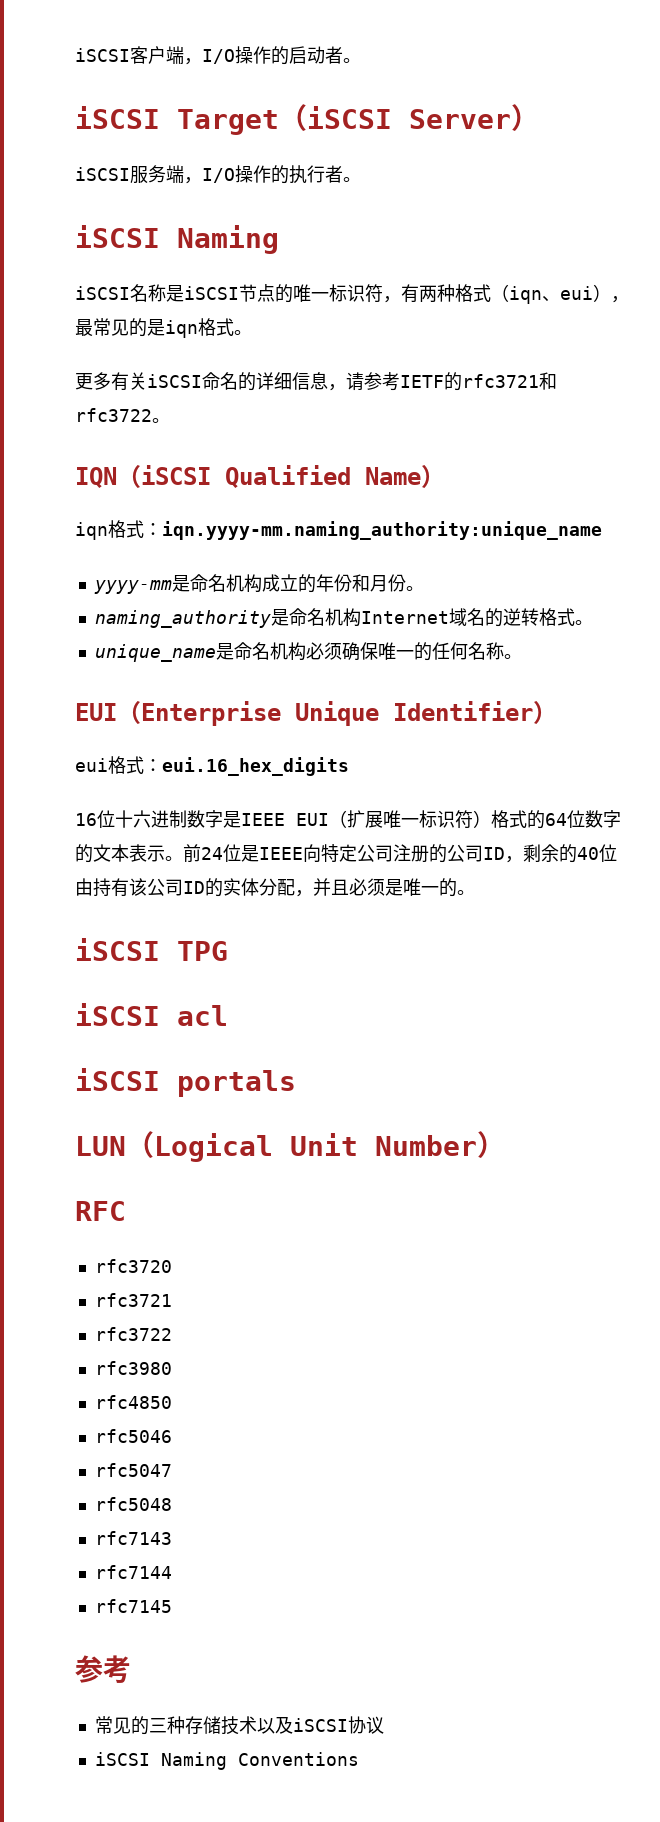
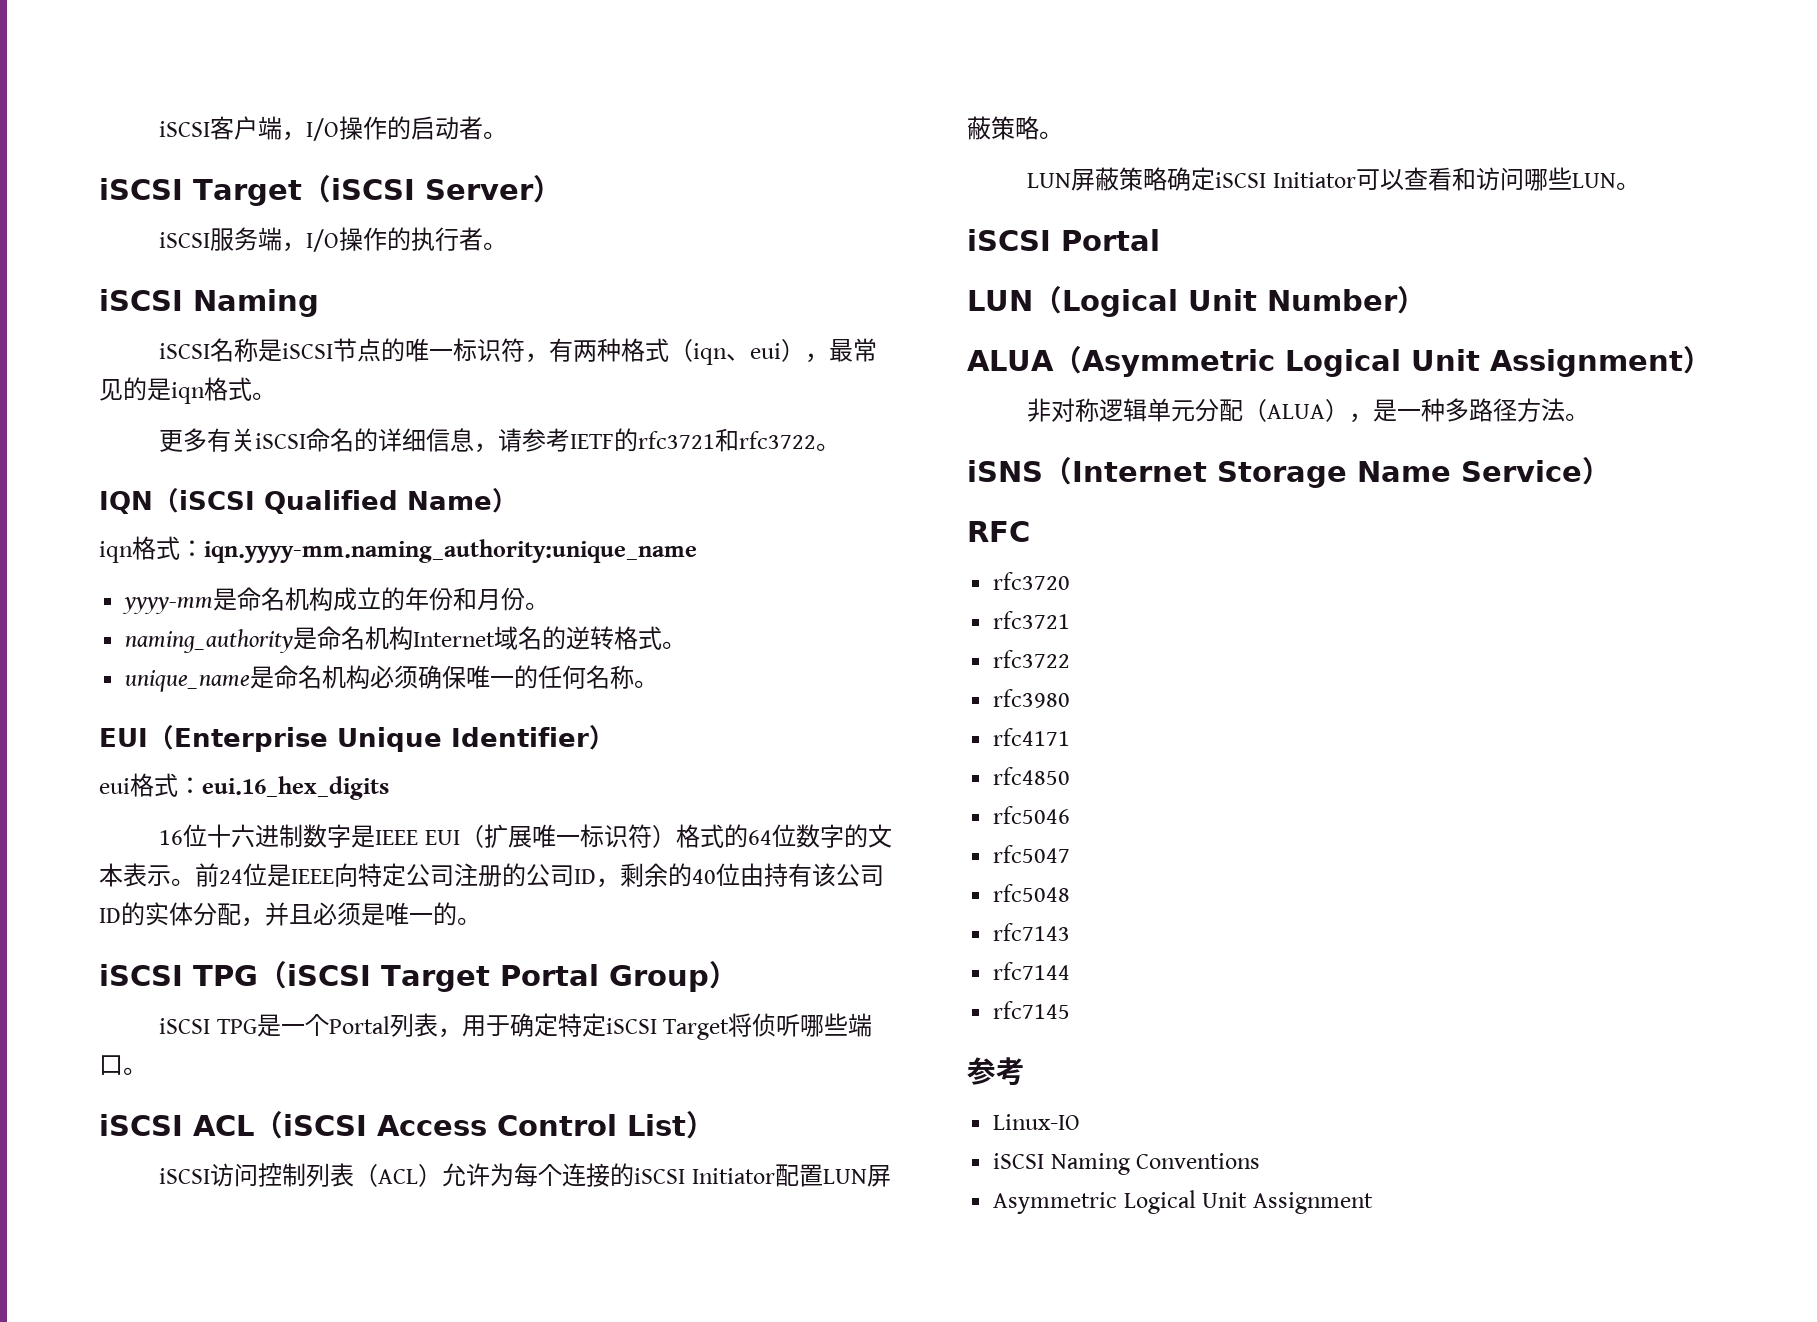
- iSCSI TPG
- iSCSI acl
- iSCSI portals
+ iSCSI TPG（iSCSI Target Portal Group）
+ iSCSI TPG是一个Portal列表，用于确定特定iSCSI Target将侦听哪些端口。
+ iSCSI ACL（iSCSI Access Control List）
+ iSCSI访问控制列表（ACL）允许为每个连接的iSCSI Initiator配置LUN屏蔽策略。
+ LUN屏蔽策略确定iSCSI Initiator可以查看和访问哪些LUN。
+ iSCSI Portal
+ ALUA（Asymmetric Logical Unit Assignment）
+ 非对称逻辑单元分配（ALUA），是一种多路径方法。
+ iSNS（Internet Storage Name Service）
+ rfc4171
- 常见的三种存储技术以及iSCSI协议
+ Linux-IO
  iSCSI Naming Conventions
+ Asymmetric Logical Unit Assignment

